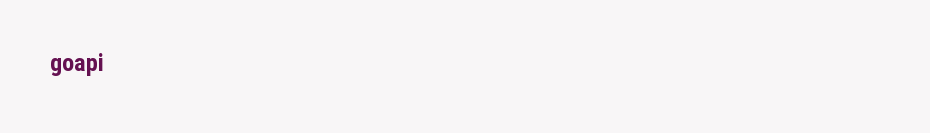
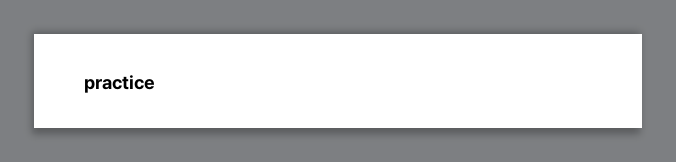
- goapi
+ practice

